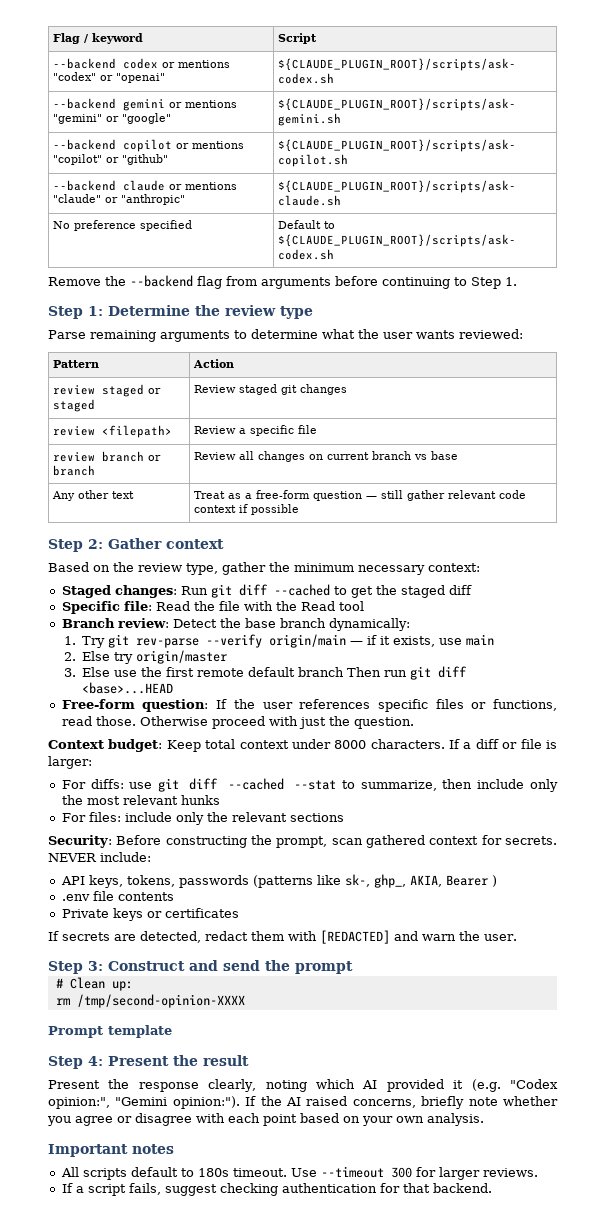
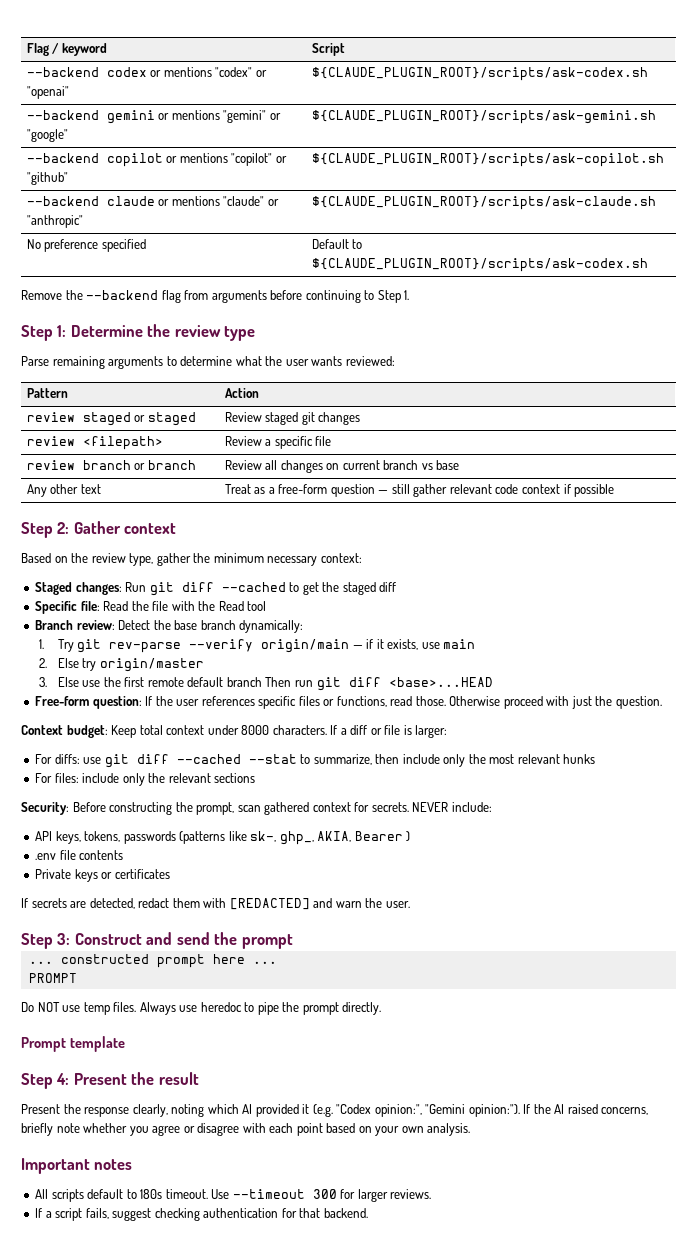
- # Clean up:
- rm /tmp/second-opinion-XXXX
+ ... constructed prompt here ...
+ PROMPT
+ Do NOT use temp files. Always use heredoc to pipe the prompt directly.

